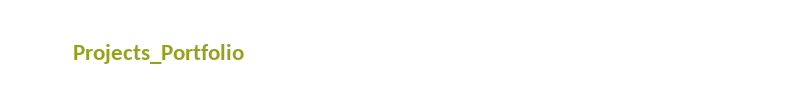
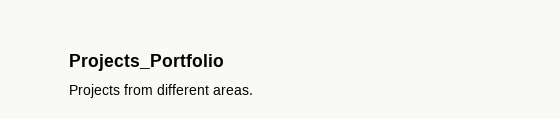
+ Projects from different areas.

